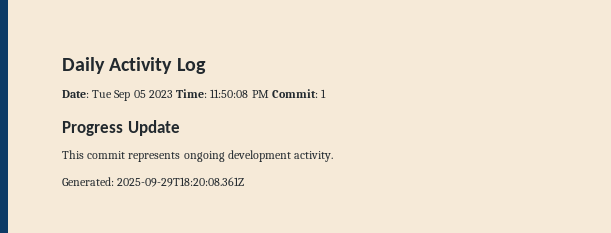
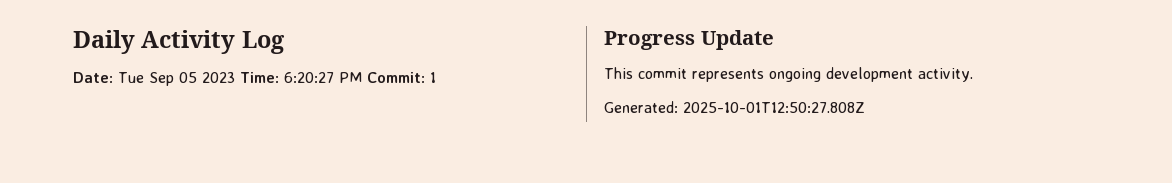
- Date: Tue Sep 05 2023 Time: 11:50:08 PM Commit: 1
+ Date: Tue Sep 05 2023 Time: 6:20:27 PM Commit: 1
- Generated: 2025-09-29T18:20:08.361Z
+ Generated: 2025-10-01T12:50:27.808Z

